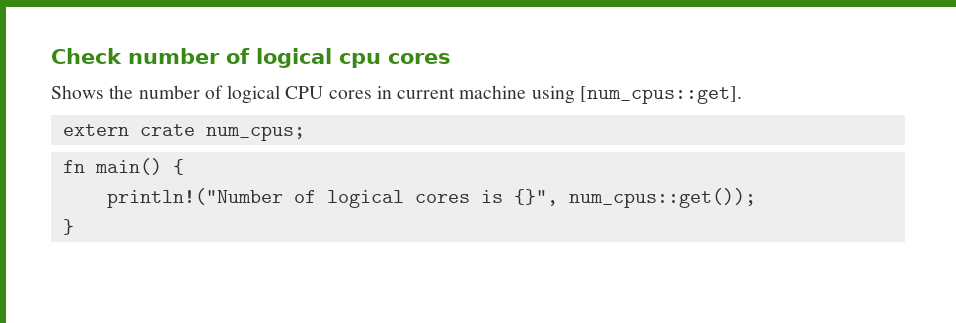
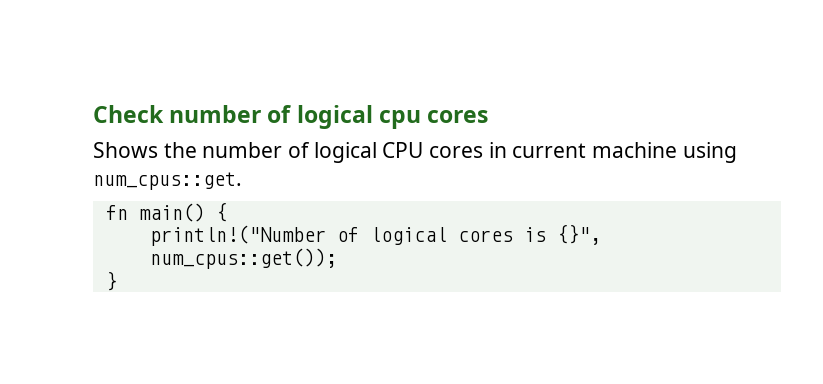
- Shows the number of logical CPU cores in current machine using [num_cpus::get].
- extern crate num_cpus;
+ Shows the number of logical CPU cores in current machine using num_cpus::get.

